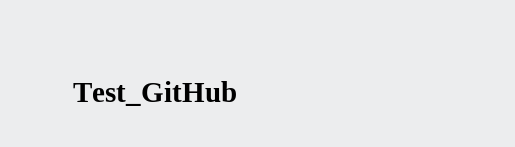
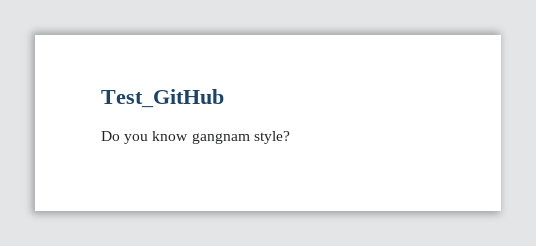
+ Do you know gangnam style?

